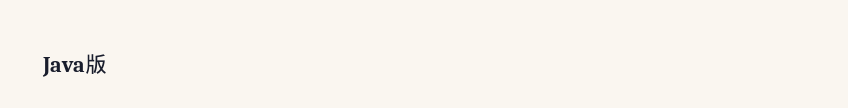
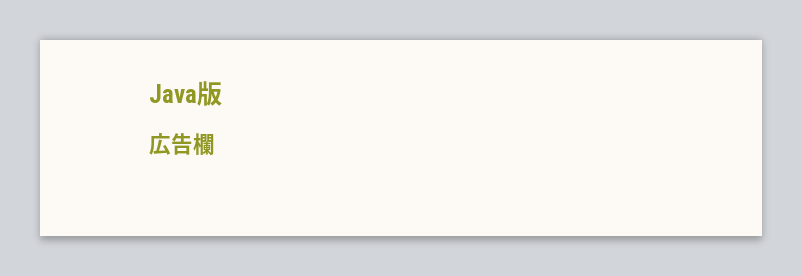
+ 広告欄

